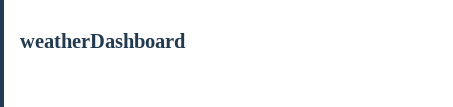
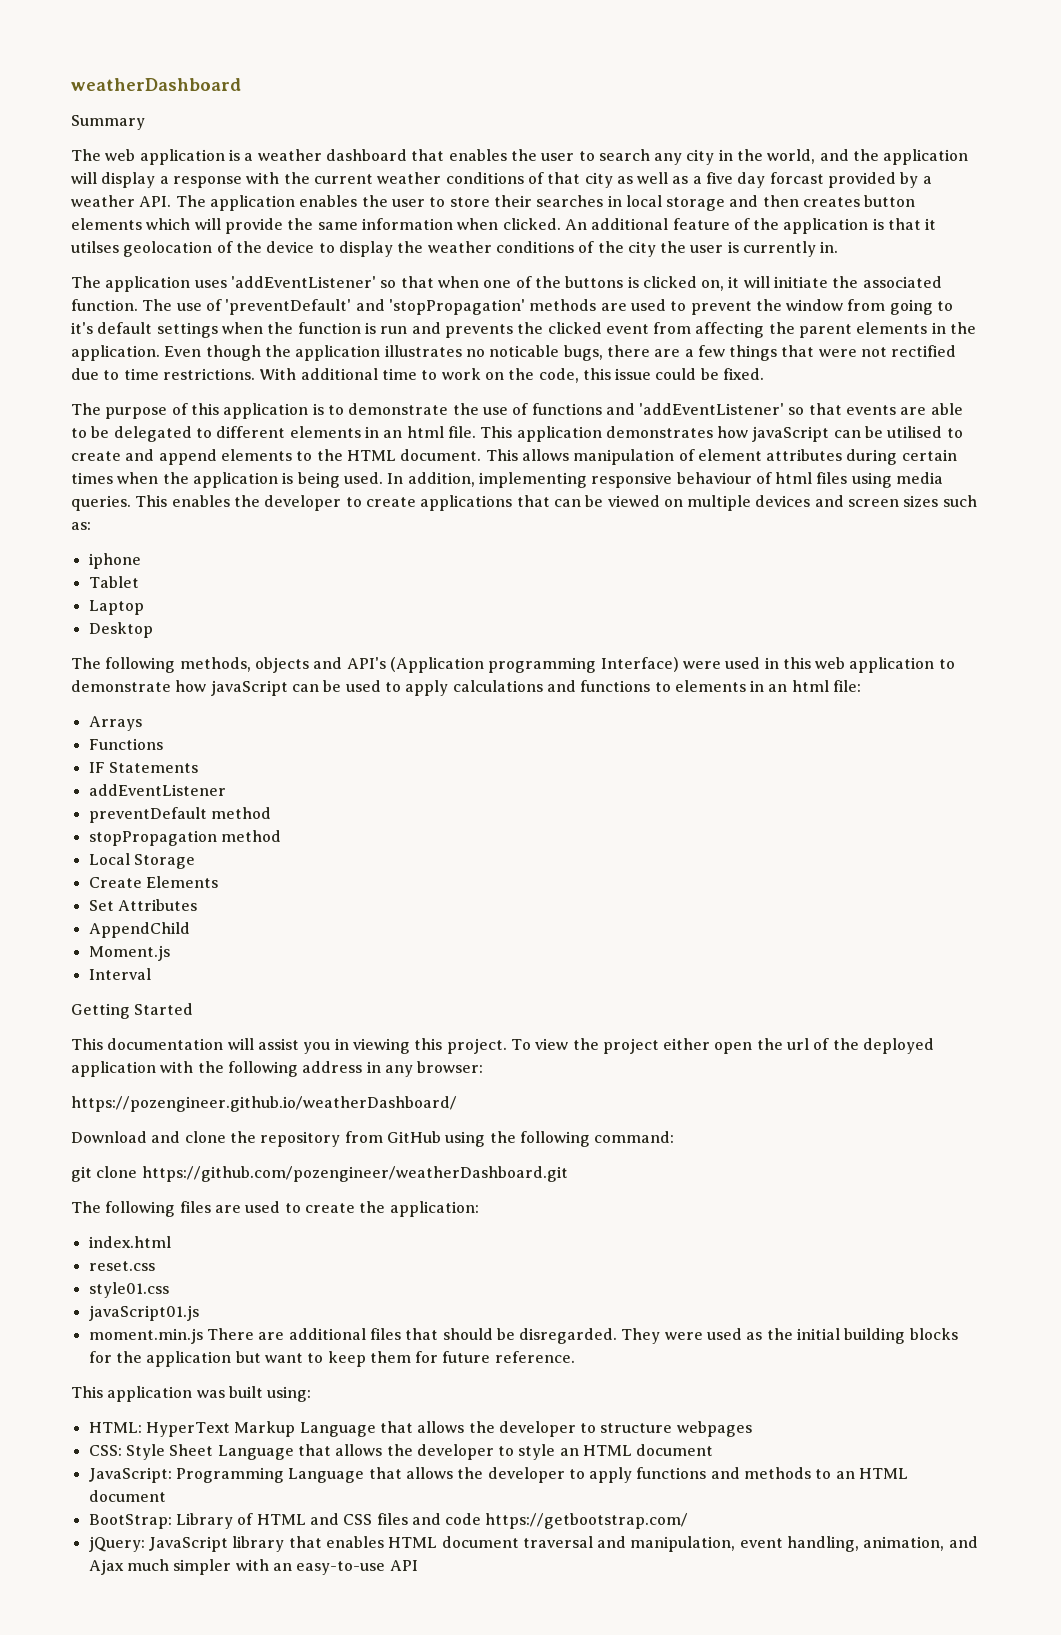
+ Summary
+ The web application is a weather dashboard that enables the user to search any city in the world, and the application will display a response with the current weather conditions of that city as well as a five day forcast provided by a weather API. The application enables the user to store their searches in local storage and then creates button elements which will provide the same information when clicked. An additional feature of the application is that it utilses geolocation of the device to display the weather conditions of the city the user is currently in.
+ The application uses 'addEventListener' so that when one of the buttons is clicked on, it will initiate the associated function. The use of 'preventDefault' and 'stopPropagation' methods are used to prevent the window from going to it's default settings when the function is run and prevents the clicked event from affecting the parent elements in the application. Even though the application illustrates no noticable bugs, there are a few things that were not rectified due to time restrictions. With additional time to work on the code, this issue could be fixed.
+ The purpose of this application is to demonstrate the use of functions and 'addEventListener' so that events are able to be delegated to different elements in an html file. This application demonstrates how javaScript can be utilised to create and append elements to the HTML document. This allows manipulation of element attributes during certain times when the application is being used. In addition, implementing responsive behaviour of html files using media queries. This enables the developer to create applications that can be viewed on multiple devices and screen sizes such as:
+ iphone
+ Tablet
+ Laptop
+ Desktop
+ The following methods, objects and API's (Application programming Interface) were used in this web application to demonstrate how javaScript can be used to apply calculations and functions to elements in an html file:
+ Arrays
+ Functions
+ IF Statements
+ addEventListener
+ preventDefault method
+ stopPropagation method
+ Local Storage
+ Create Elements
+ Set Attributes
+ AppendChild
+ Moment.js
+ Interval
+ Getting Started
+ This documentation will assist you in viewing this project. To view the project either open the url of the deployed application with the following address in any browser:
+ https://pozengineer.github.io/weatherDashboard/
+ Download and clone the repository from GitHub using the following command:
+ git clone https://github.com/pozengineer/weatherDashboard.git
+ The following files are used to create the application:
+ index.html
+ reset.css
+ style01.css
+ javaScript01.js
+ moment.min.js There are additional files that should be disregarded. They were used as the initial building blocks for the application but want to keep them for future reference.
+ This application was built using:
+ HTML: HyperText Markup Language that allows the developer to structure webpages
+ CSS: Style Sheet Language that allows the developer to style an HTML document
+ JavaScript: Programming Language that allows the developer to apply functions and methods to an HTML document
+ BootStrap: Library of HTML and CSS files and code https://getbootstrap.com/
+ jQuery: JavaScript library that enables HTML document traversal and manipulation, event handling, animation, and Ajax much simpler with an easy-to-use API

